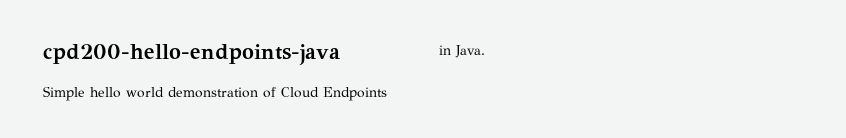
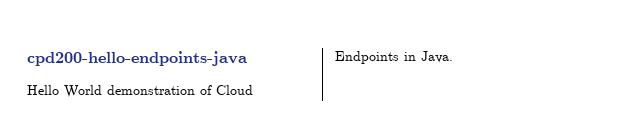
- Simple hello world demonstration of Cloud Endpoints in Java.
+ Hello World demonstration of Cloud Endpoints in Java.

